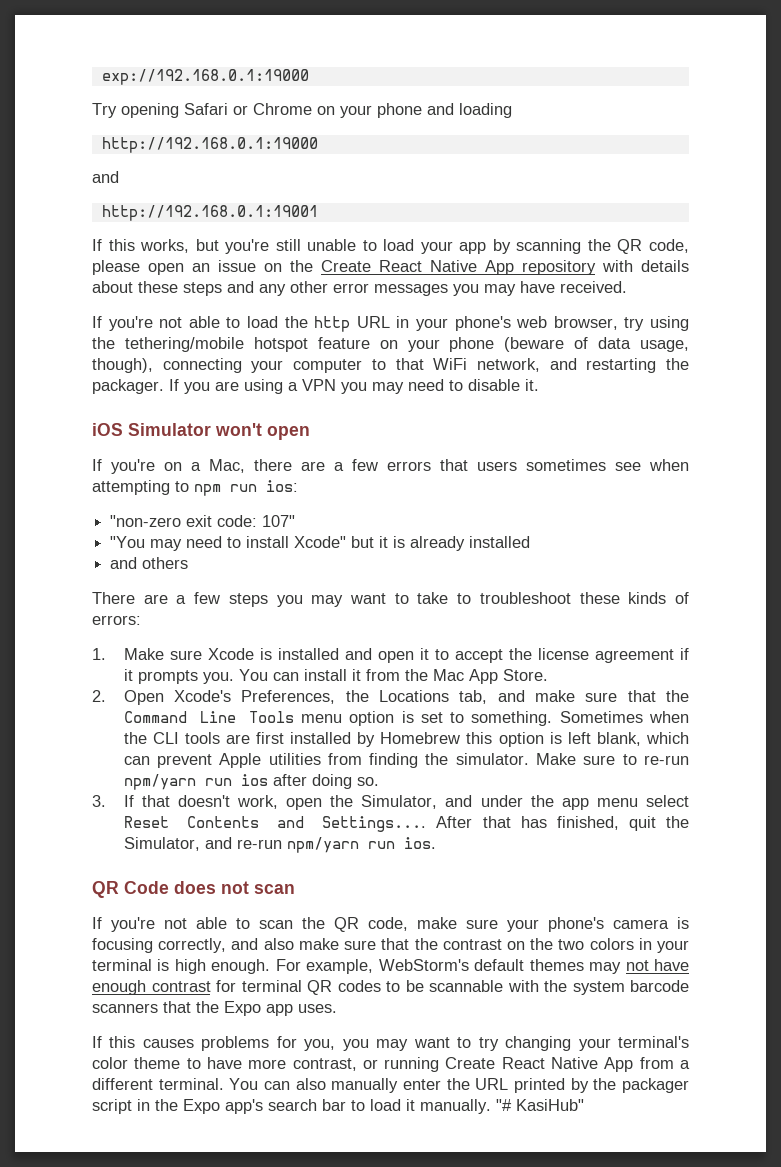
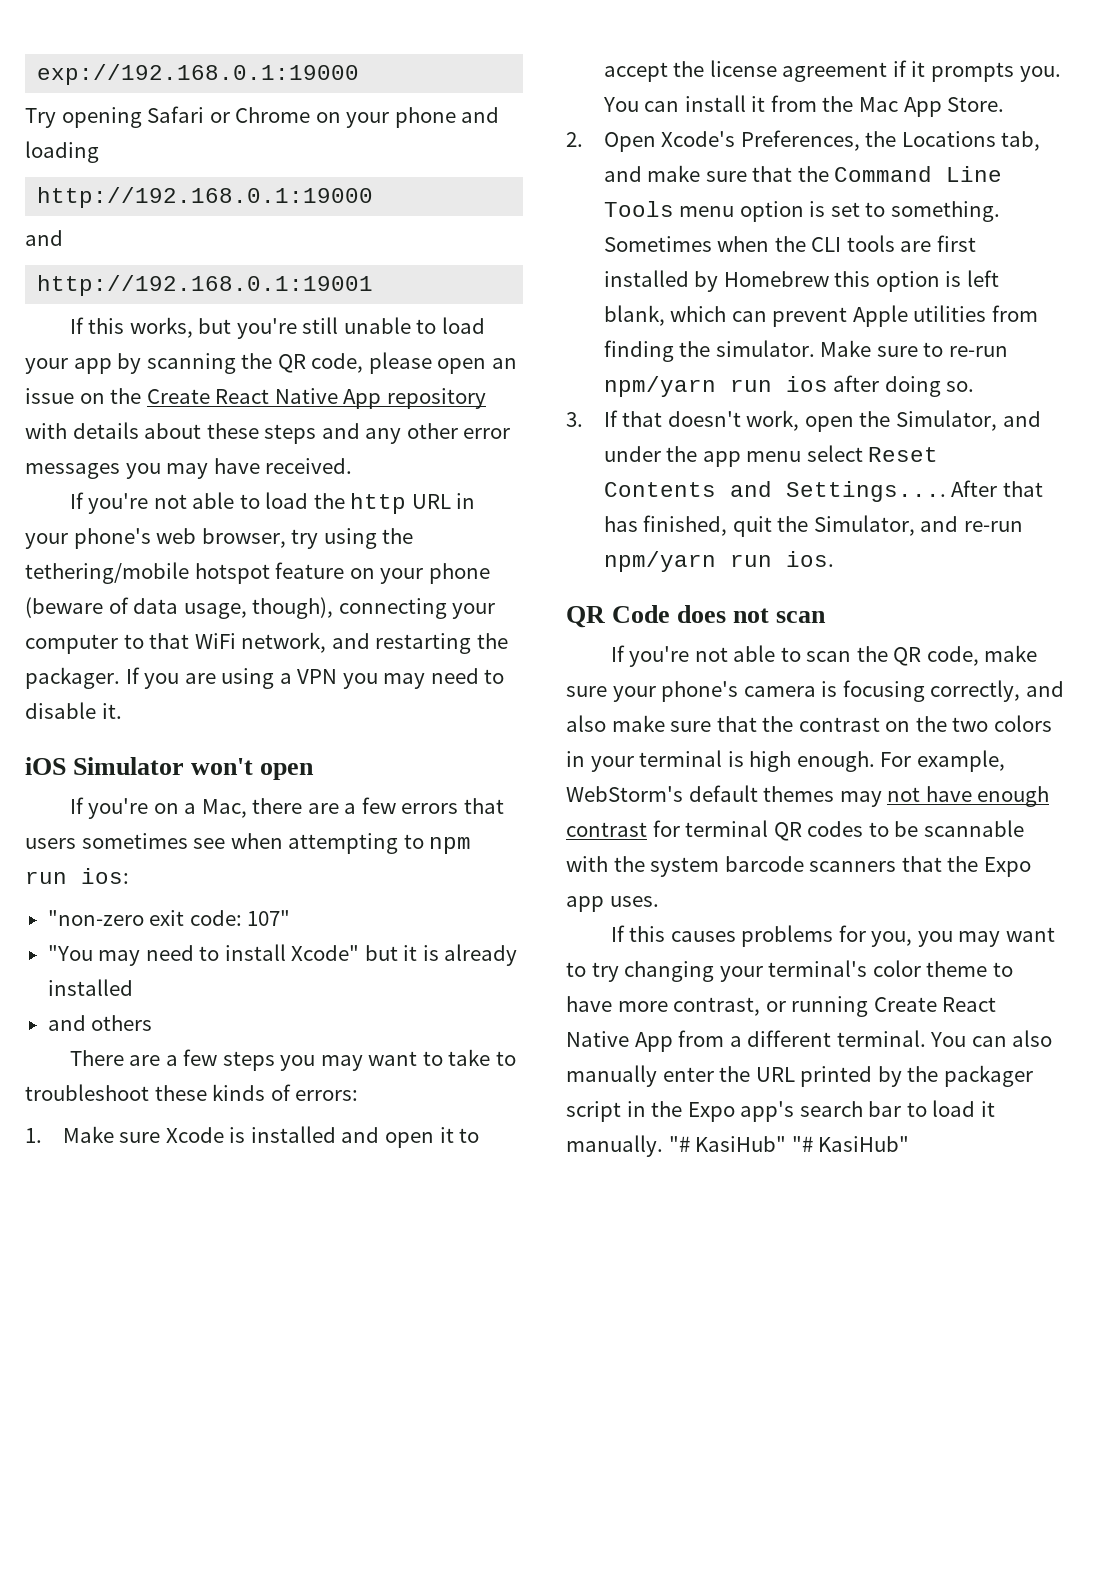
- "# KasiHub"
+ "# KasiHub" "# KasiHub"

